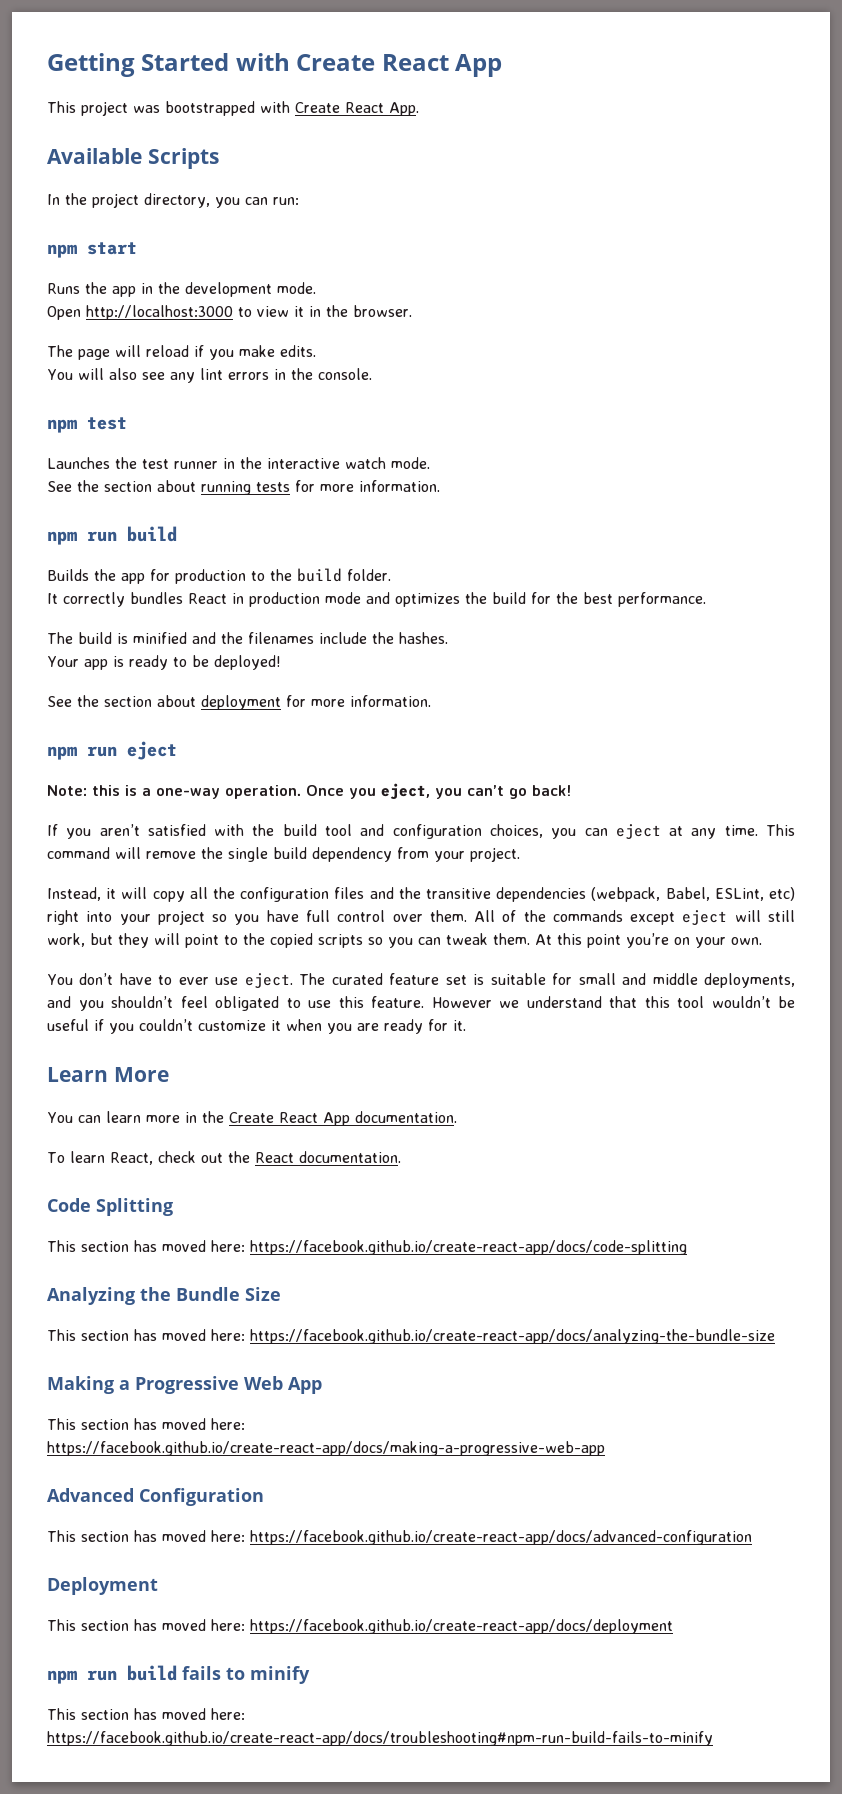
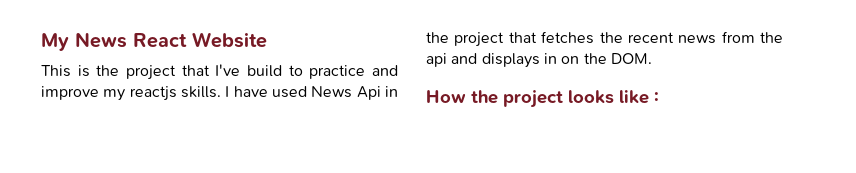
- Getting Started with Create React App
- This project was bootstrapped with Create React App.
- Available Scripts
- In the project directory, you can run:
- npm start
- Runs the app in the development mode.
- Open http://localhost:3000 to view it in the browser.
- The page will reload if you make edits.
- You will also see any lint errors in the console.
- npm test
- Launches the test runner in the interactive watch mode.
- See the section about running tests for more information.
- npm run build
- Builds the app for production to the build folder.
- It correctly bundles React in production mode and optimizes the build for the best performance.
- The build is minified and the filenames include the hashes.
- Your app is ready to be deployed!
- See the section about deployment for more information.
- npm run eject
- Note: this is a one-way operation. Once you eject, you can’t go back!
- If you aren’t satisfied with the build tool and configuration choices, you can eject at any time. This command will remove the single build dependency from your project.
- Instead, it will copy all the configuration files and the transitive dependencies (webpack, Babel, ESLint, etc) right into your project so you have full control over them. All of the commands except eject will still work, but they will point to the copied scripts so you can tweak them. At this point you’re on your own.
- You don’t have to ever use eject. The curated feature set is suitable for small and middle deployments, and you shouldn’t feel obligated to use this feature. However we understand that this tool wouldn’t be useful if you couldn’t customize it when you are ready for it.
- Learn More
- You can learn more in the Create React App documentation.
- To learn React, check out the React documentation.
- Code Splitting
- This section has moved here: https://facebook.github.io/create-react-app/docs/code-splitting
- Analyzing the Bundle Size
- This section has moved here: https://facebook.github.io/create-react-app/docs/analyzing-the-bundle-size
- Making a Progressive Web App
- This section has moved here: https://facebook.github.io/create-react-app/docs/making-a-progressive-web-app
- Advanced Configuration
- This section has moved here: https://facebook.github.io/create-react-app/docs/advanced-configuration
- Deployment
- This section has moved here: https://facebook.github.io/create-react-app/docs/deployment
- npm run build fails to minify
- This section has moved here: https://facebook.github.io/create-react-app/docs/troubleshooting#npm-run-build-fails-to-minify
+ My News React Website
+ This is the project that I've build to practice and improve my reactjs skills. I have used News Api in the project that fetches the recent news from the api and displays in on the DOM.
+ How the project looks like :

